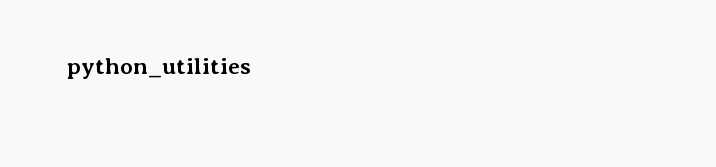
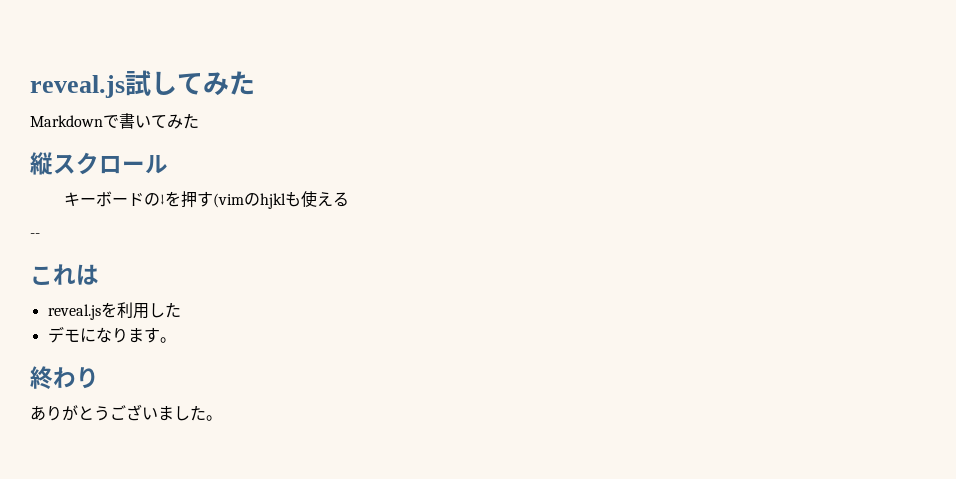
- python_utilities
+ reveal.js試してみた
+ Markdownで書いてみた
+ 縦スクロール
+ キーボードの↓を押す(vimのhjklも使える
+ --
+ これは
+ reveal.jsを利用した
+ デモになります。
+ 終わり
+ ありがとうございました。

